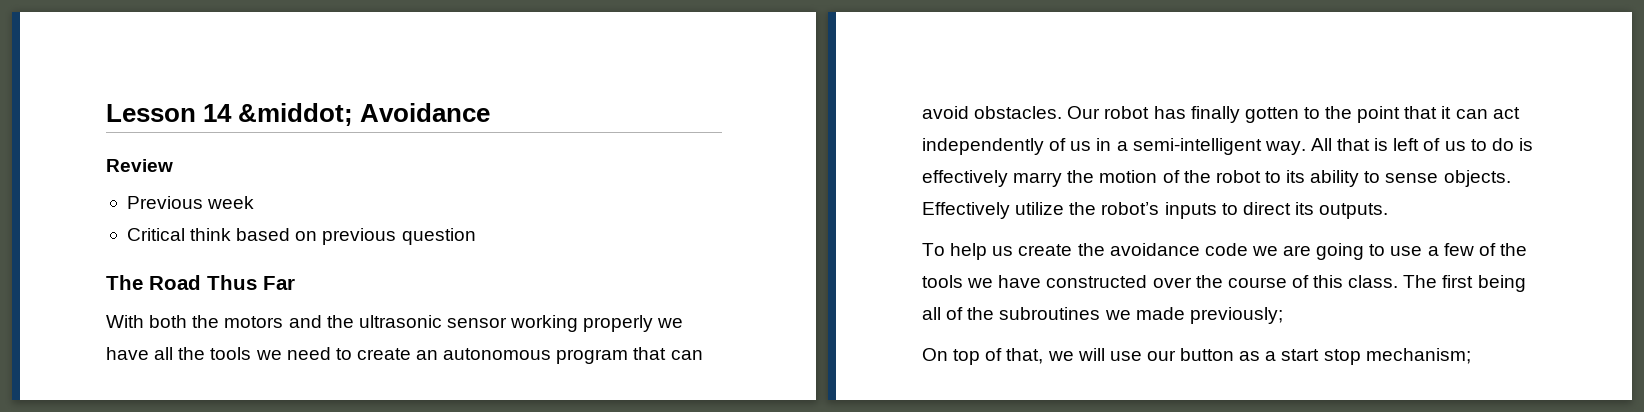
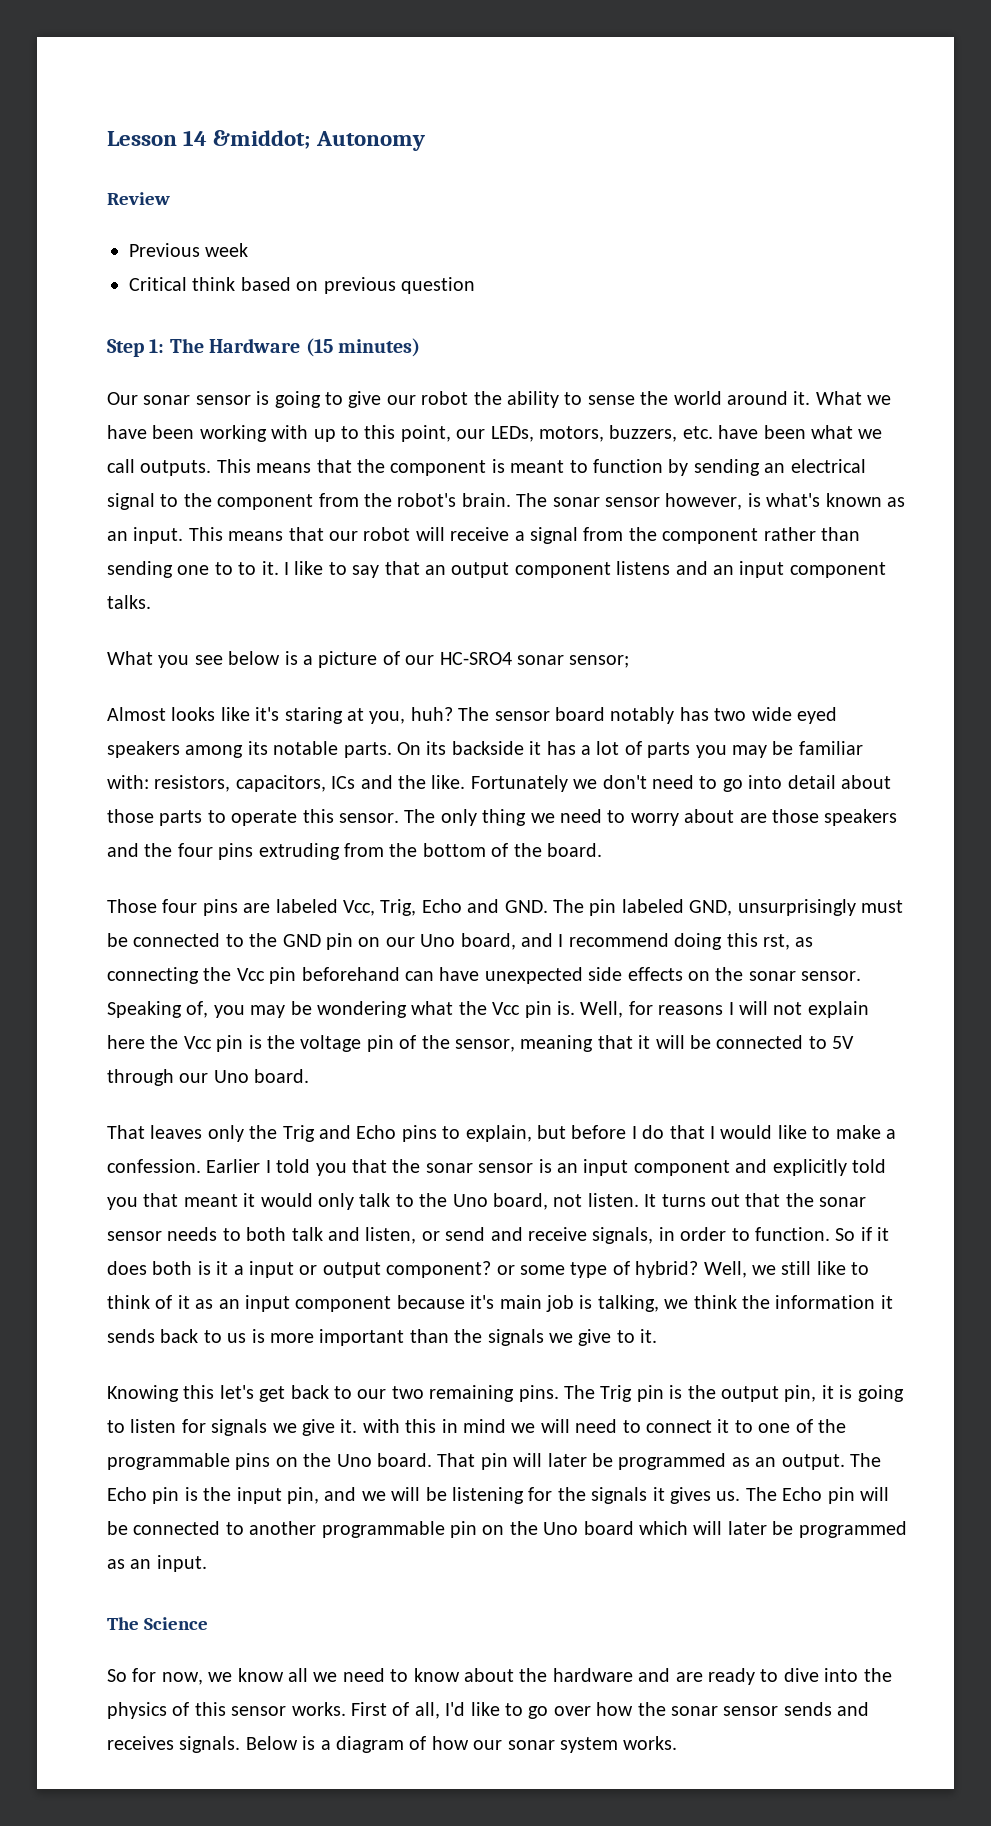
- Lesson 14 &middot; Avoidance
+ Lesson 14 &middot; Autonomy
- The Road Thus Far
- With both the motors and the ultrasonic sensor working properly we have all the tools we need to create an autonomous program that can avoid obstacles. Our robot has finally gotten to the point that it can act independently of us in a semi-intelligent way. All that is left of us to do is effectively marry the motion of the robot to its ability to sense objects. Effectively utilize the robot’s inputs to direct its outputs.
- To help us create the avoidance code we are going to use a few of the tools we have constructed over the course of this class. The first being all of the subroutines we made previously;
- On top of that, we will use our button as a start stop mechanism;
+ Step 1: The Hardware (15 minutes)
+ Our sonar sensor is going to give our robot the ability to sense the world around it. What we have been working with up to this point, our LEDs, motors, buzzers, etc. have been what we call outputs. This means that the component is meant to function by sending an electrical signal to the component from the robot's brain. The sonar sensor however, is what's known as an input. This means that our robot will receive a signal from the component rather than sending one to to it. I like to say that an output component listens and an input component talks.
+ What you see below is a picture of our HC-SRO4 sonar sensor;
+ Almost looks like it's staring at you, huh? The sensor board notably has two wide eyed speakers among its notable parts. On its backside it has a lot of parts you may be familiar with: resistors, capacitors, ICs and the like. Fortunately we don't need to go into detail about those parts to operate this sensor. The only thing we need to worry about are those speakers and the four pins extruding from the bottom of the board.
+ Those four pins are labeled Vcc, Trig, Echo and GND. The pin labeled GND, unsurprisingly must be connected to the GND pin on our Uno board, and I recommend doing this rst, as connecting the Vcc pin beforehand can have unexpected side effects on the sonar sensor. Speaking of, you may be wondering what the Vcc pin is. Well, for reasons I will not explain here the Vcc pin is the voltage pin of the sensor, meaning that it will be connected to 5V through our Uno board.
+ That leaves only the Trig and Echo pins to explain, but before I do that I would like to make a confession. Earlier I told you that the sonar sensor is an input component and explicitly told you that meant it would only talk to the Uno board, not listen. It turns out that the sonar sensor needs to both talk and listen, or send and receive signals, in order to function. So if it does both is it a input or output component? or some type of hybrid? Well, we still like to think of it as an input component because it's main job is talking, we think the information it sends back to us is more important than the signals we give to it.
+ Knowing this let's get back to our two remaining pins. The Trig pin is the output pin, it is going to listen for signals we give it. with this in mind we will need to connect it to one of the programmable pins on the Uno board. That pin will later be programmed as an output. The Echo pin is the input pin, and we will be listening for the signals it gives us. The Echo pin will be connected to another programmable pin on the Uno board which will later be programmed as an input.
+ The Science
+ So for now, we know all we need to know about the hardware and are ready to dive into the physics of this sensor works. First of all, I'd like to go over how the sonar sensor sends and receives signals. Below is a diagram of how our sonar system works.

